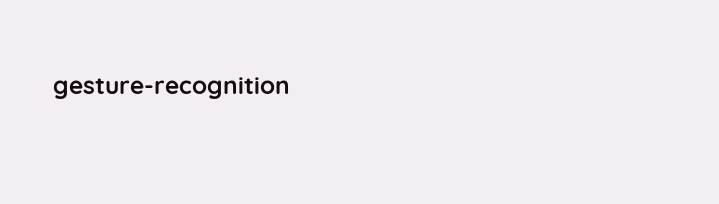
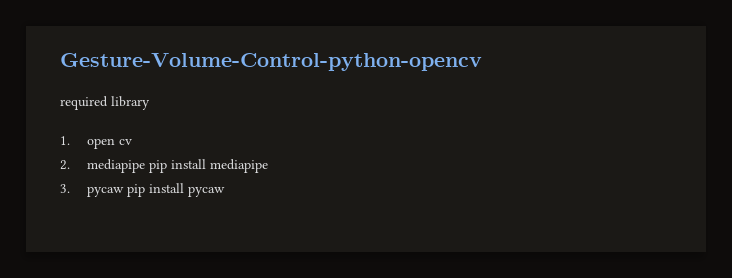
- gesture-recognition
+ Gesture-Volume-Control-python-opencv
+ required library
+ 1. open cv
+ 2. mediapipe pip install mediapipe
+ 3. pycaw pip install pycaw

